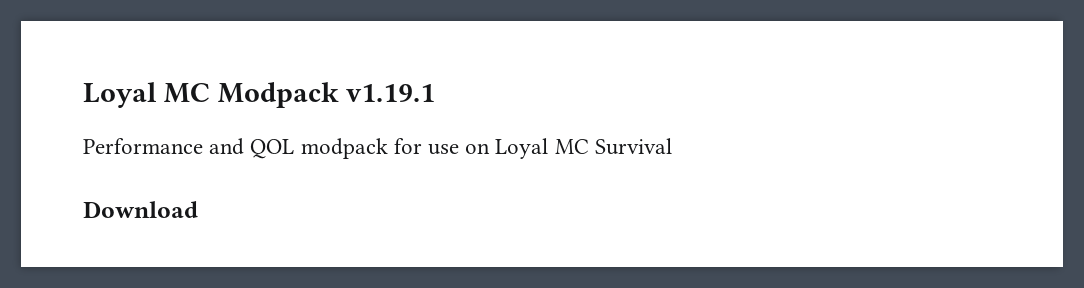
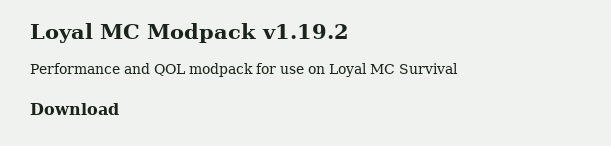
- Loyal MC Modpack v1.19.1
+ Loyal MC Modpack v1.19.2

